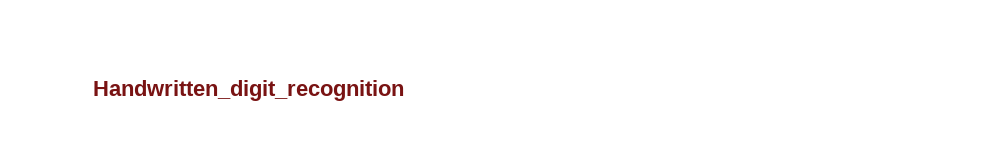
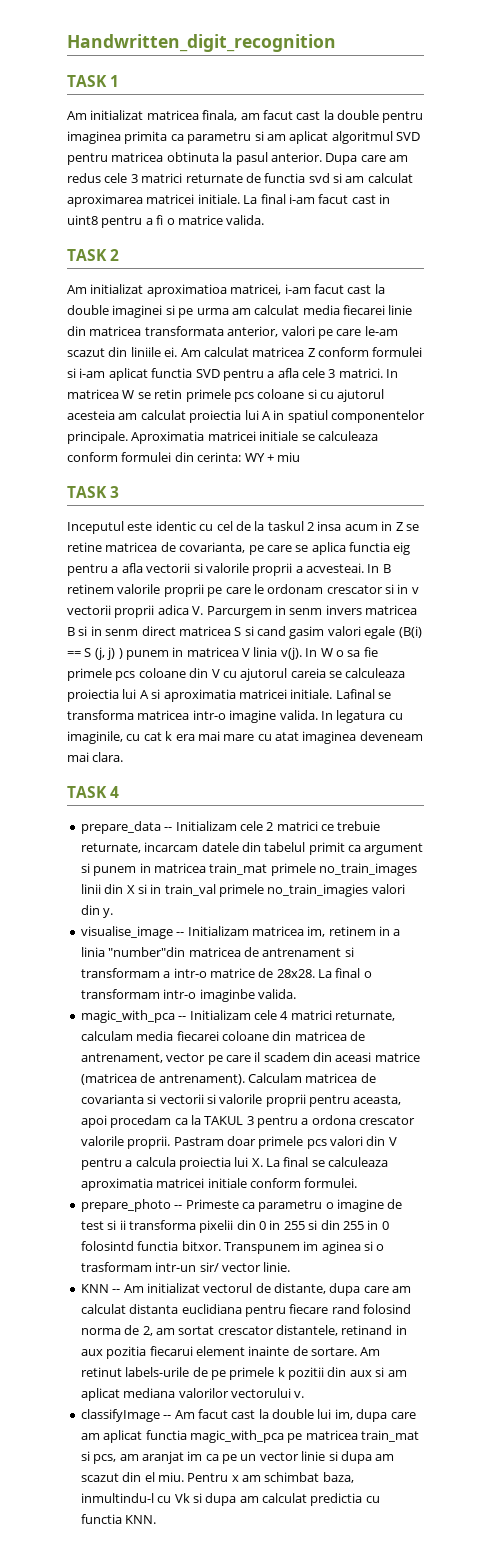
+ TASK 1
+ Am initializat matricea finala, am facut cast la double pentru imaginea primita ca parametru si am aplicat algoritmul SVD pentru matricea obtinuta la pasul anterior. Dupa care am redus cele 3 matrici returnate de functia svd si am calculat aproximarea matricei initiale. La final i-am facut cast in uint8 pentru a fi o matrice valida.
+ TASK 2
+ Am initializat aproximatioa matricei, i-am facut cast la double imaginei si pe urma am calculat media fiecarei linie din matricea transformata anterior, valori pe care le-am scazut din liniile ei. Am calculat matricea Z conform formulei si i-am aplicat functia SVD pentru a afla cele 3 matrici. In matricea W se retin primele pcs coloane si cu ajutorul acesteia am calculat proiectia lui A in spatiul componentelor principale. Aproximatia matricei initiale se calculeaza conform formulei din cerinta: WY + miu
+ TASK 3
+ Inceputul este identic cu cel de la taskul 2 insa acum in Z se retine matricea de covarianta, pe care se aplica functia eig pentru a afla vectorii si valorile proprii a acvesteai. In B retinem valorile proprii pe care le ordonam crescator si in v vectorii proprii adica V. Parcurgem in senm invers matricea B si in senm direct matricea S si cand gasim valori egale (B(i) == S (j, j) ) punem in matricea V linia v(j). In W o sa fie primele pcs coloane din V cu ajutorul careia se calculeaza proiectia lui A si aproximatia matricei initiale. Lafinal se transforma matricea intr-o imagine valida. In legatura cu imaginile, cu cat k era mai mare cu atat imaginea deveneam mai clara.
+ TASK 4
+ prepare_data -- Initializam cele 2 matrici ce trebuie returnate, incarcam datele din tabelul primit ca argument si punem in matricea train_mat primele no_train_images linii din X si in train_val primele no_train_imagies valori din y.
+ visualise_image -- Initializam matricea im, retinem in a linia "number"din matricea de antrenament si transformam a intr-o matrice de 28x28. La final o transformam intr-o imaginbe valida.
+ magic_with_pca -- Initializam cele 4 matrici returnate, calculam media fiecarei coloane din matricea de antrenament, vector pe care il scadem din aceasi matrice (matricea de antrenament). Calculam matricea de covarianta si vectorii si valorile proprii pentru aceasta, apoi procedam ca la TAKUL 3 pentru a ordona crescator valorile proprii. Pastram doar primele pcs valori din V pentru a calcula proiectia lui X. La final se calculeaza aproximatia matricei initiale conform formulei.
+ prepare_photo -- Primeste ca parametru o imagine de test si ii transforma pixelii din 0 in 255 si din 255 in 0 folosintd functia bitxor. Transpunem im aginea si o trasformam intr-un sir/ vector linie.
+ KNN -- Am initializat vectorul de distante, dupa care am calculat distanta euclidiana pentru fiecare rand folosind norma de 2, am sortat crescator distantele, retinand in aux pozitia fiecarui element inainte de sortare. Am retinut labels-urile de pe primele k pozitii din aux si am aplicat mediana valorilor vectorului v.
+ classifyImage -- Am facut cast la double lui im, dupa care am aplicat functia magic_with_pca pe matricea train_mat si pcs, am aranjat im ca pe un vector linie si dupa am scazut din el miu. Pentru x am schimbat baza, inmultindu-l cu Vk si dupa am calculat predictia cu functia KNN.

